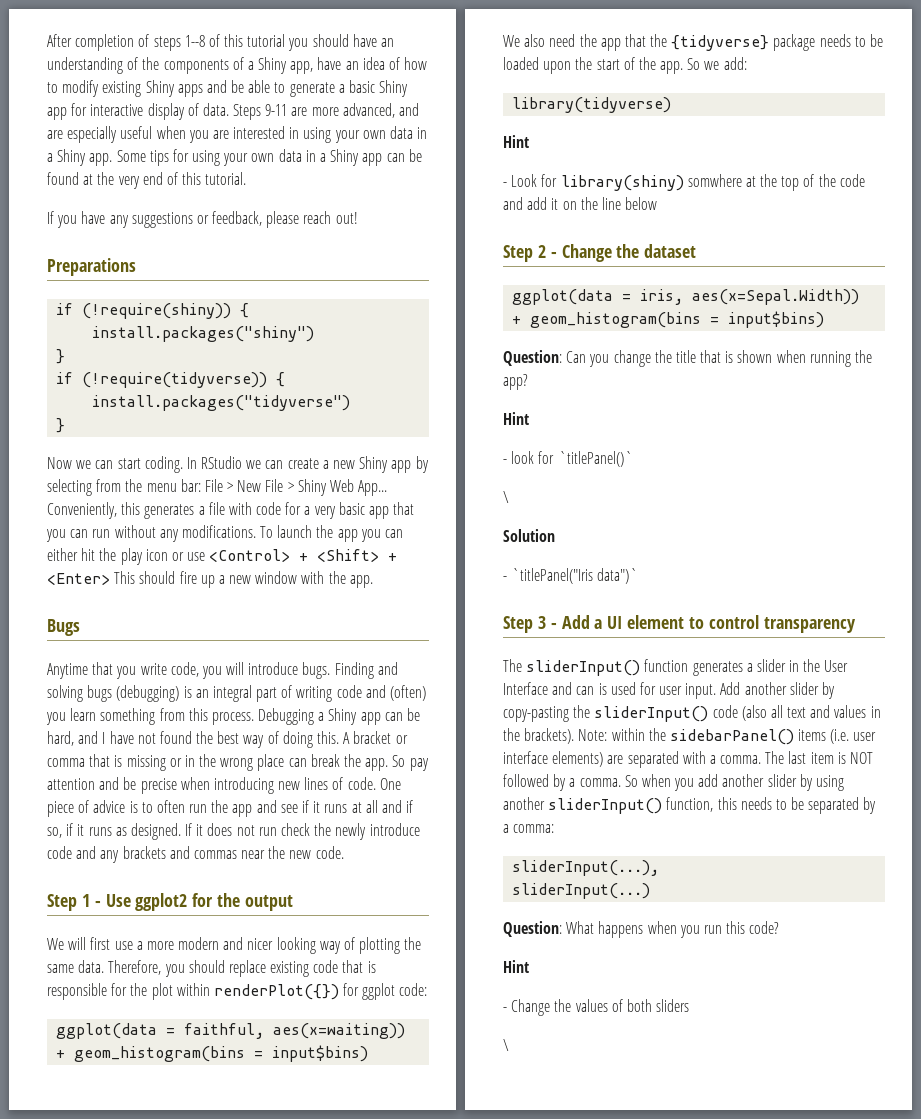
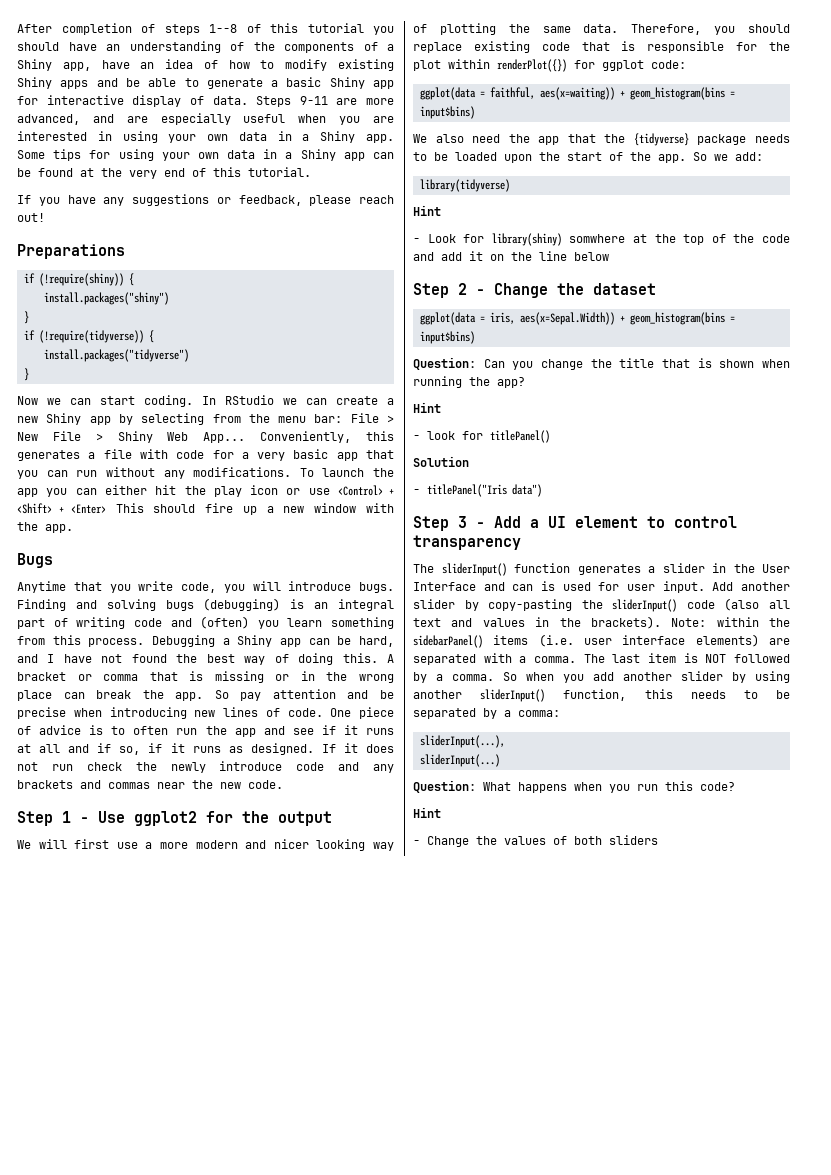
- - look for `titlePanel()`
- \
+ - look for titlePanel()
- - `titlePanel("Iris data")`
+ - titlePanel("Iris data")
  - Change the values of both sliders
- \

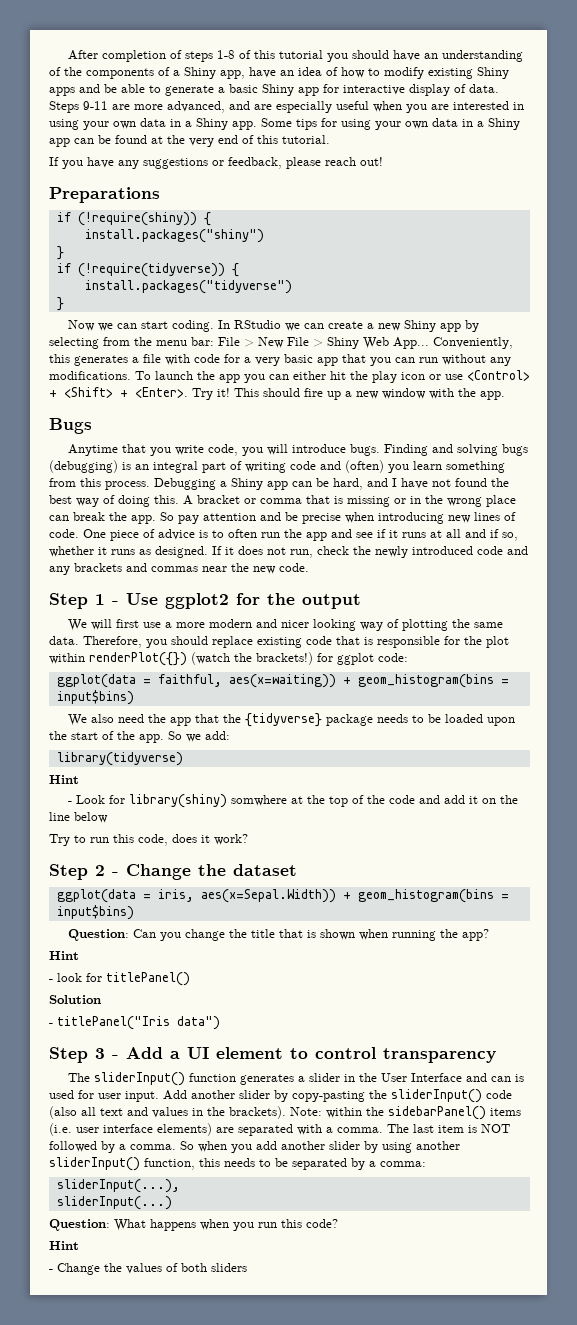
- After completion of steps 1--8 of this tutorial you should have an understanding of the components of a Shiny app, have an idea of how to modify existing Shiny apps and be able to generate a basic Shiny app for interactive display of data.
+ After completion of steps 1-8 of this tutorial you should have an understanding of the components of a Shiny app, have an idea of how to modify existing Shiny apps and be able to generate a basic Shiny app for interactive display of data.
- To launch the app you can either hit the play icon or use <Control> + <Shift> + <Enter> This should fire up a new window with the app.
+ To launch the app you can either hit the play icon or use <Control> + <Shift> + <Enter>. Try it! This should fire up a new window with the app.
- One piece of advice is to often run the app and see if it runs at all and if so, if it runs as designed.
+ One piece of advice is to often run the app and see if it runs at all and if so, whether it runs as designed.
- If it does not run check the newly introduce code and any brackets and commas near the new code.
+ If it does not run, check the newly introduced code and any brackets and commas near the new code.
- Therefore, you should replace existing code that is responsible for the plot within renderPlot({}) for ggplot code:
+ Therefore, you should replace existing code that is responsible for the plot within renderPlot({}) (watch the brackets!) for ggplot code:
+ Try to run this code, does it work?

